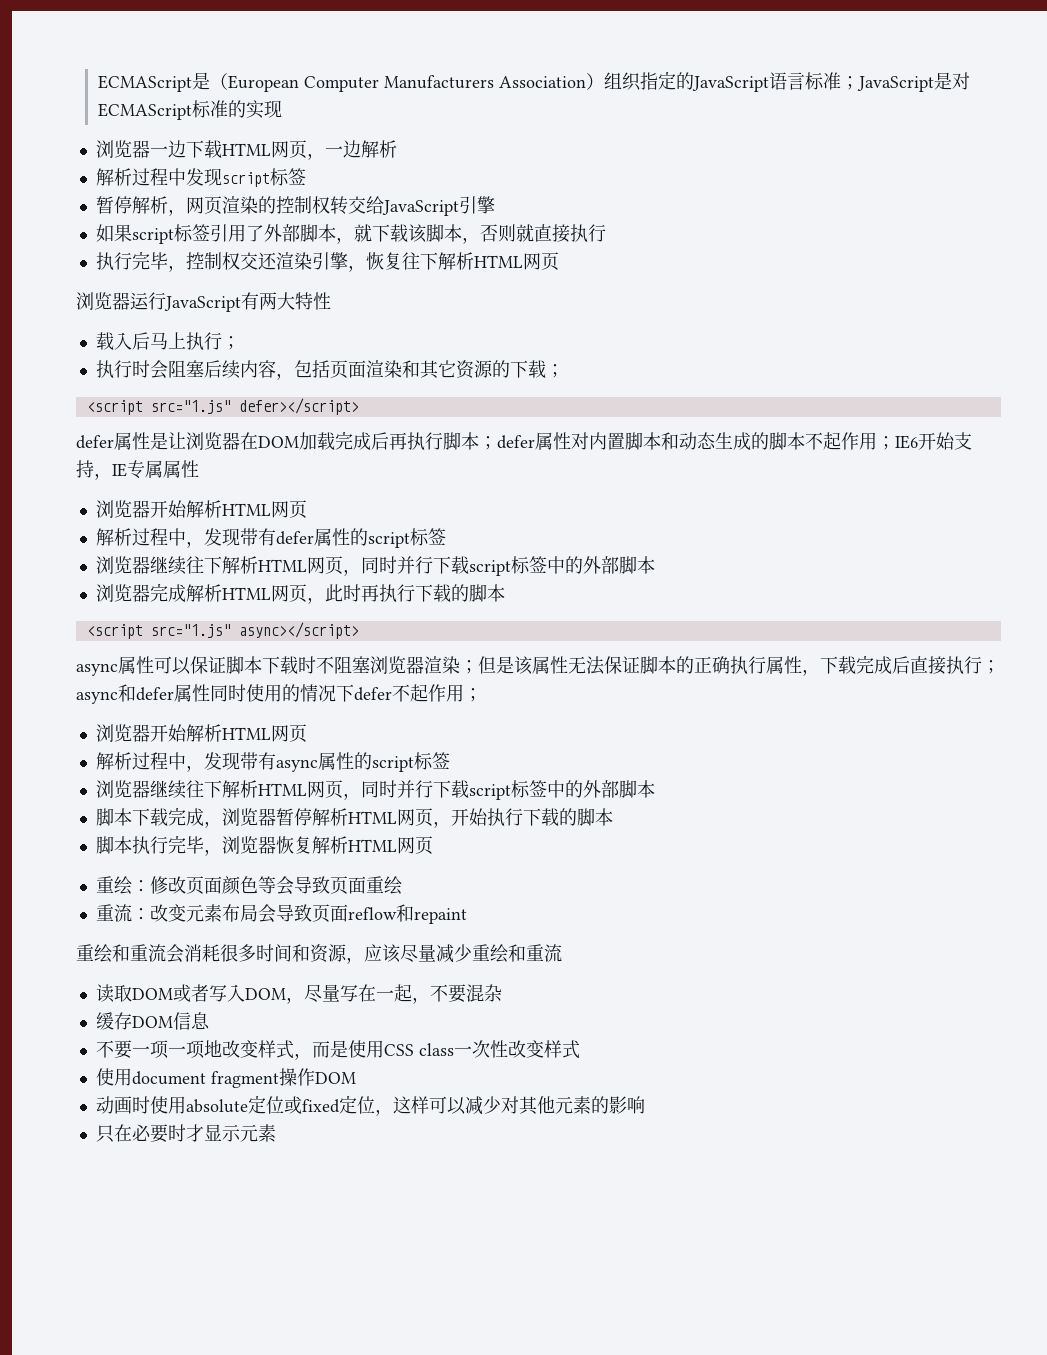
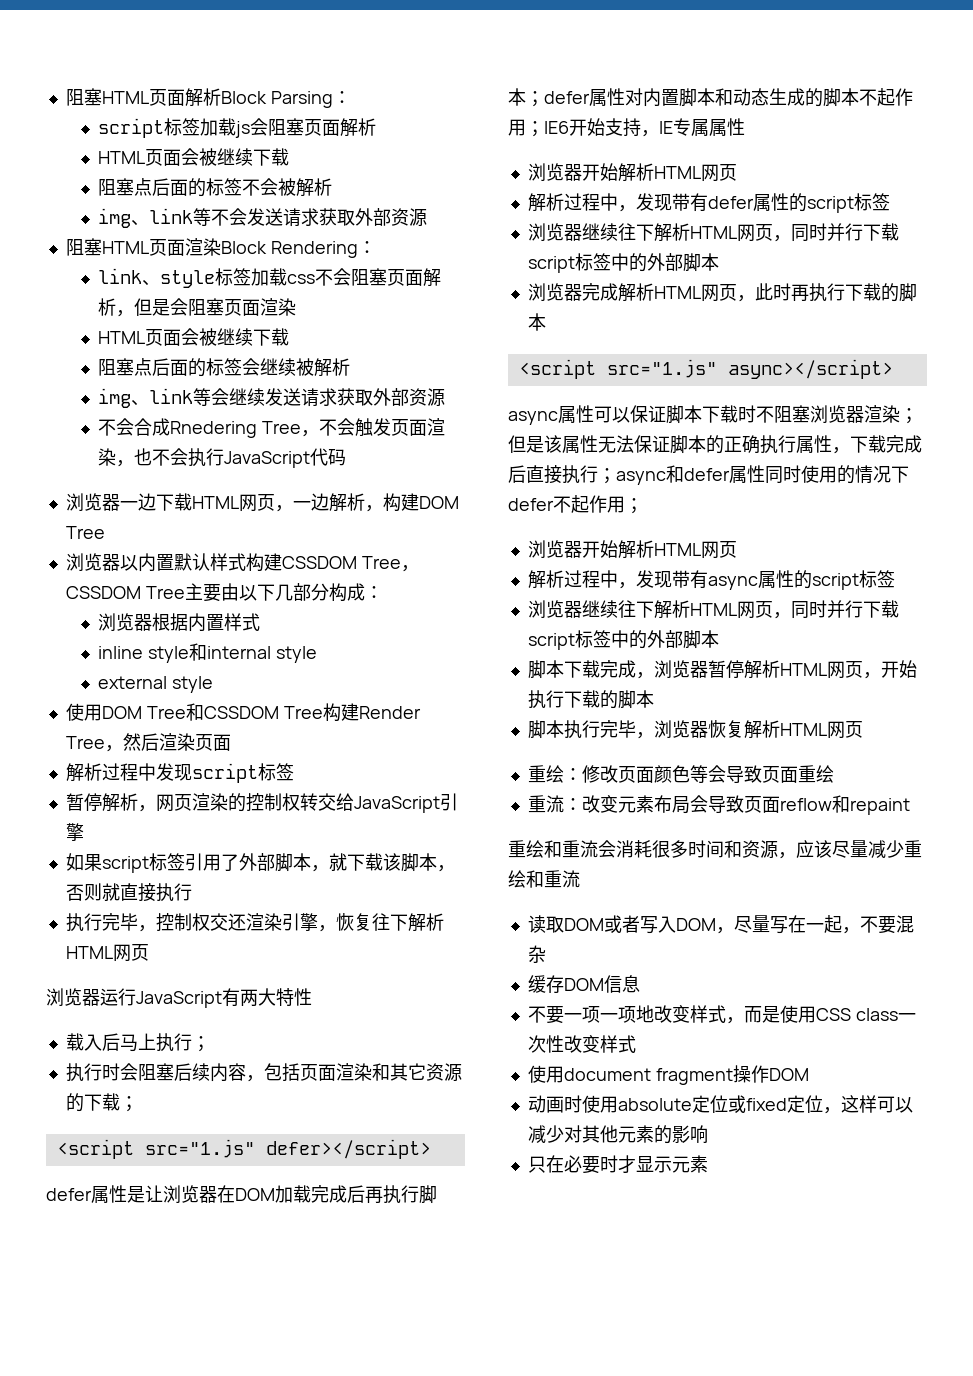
- ECMAScript是（European Computer Manufacturers Association）组织指定的JavaScript语言标准；JavaScript是对ECMAScript标准的实现
+ 阻塞HTML页面解析Block Parsing：
+ script标签加载js会阻塞页面解析
+ HTML页面会被继续下载
+ 阻塞点后面的标签不会被解析
+ img、link等不会发送请求获取外部资源
+ 阻塞HTML页面渲染Block Rendering：
+ link、style标签加载css不会阻塞页面解析，但是会阻塞页面渲染
+ HTML页面会被继续下载
+ 阻塞点后面的标签会继续被解析
+ img、link等会继续发送请求获取外部资源
+ 不会合成Rnedering Tree，不会触发页面渲染，也不会执行JavaScript代码
- 浏览器一边下载HTML网页，一边解析
+ 浏览器一边下载HTML网页，一边解析，构建DOM Tree
+ 浏览器以内置默认样式构建CSSDOM Tree，CSSDOM Tree主要由以下几部分构成：
+ 浏览器根据内置样式
+ inline style和internal style
+ external style
+ 使用DOM Tree和CSSDOM Tree构建Render Tree，然后渲染页面

